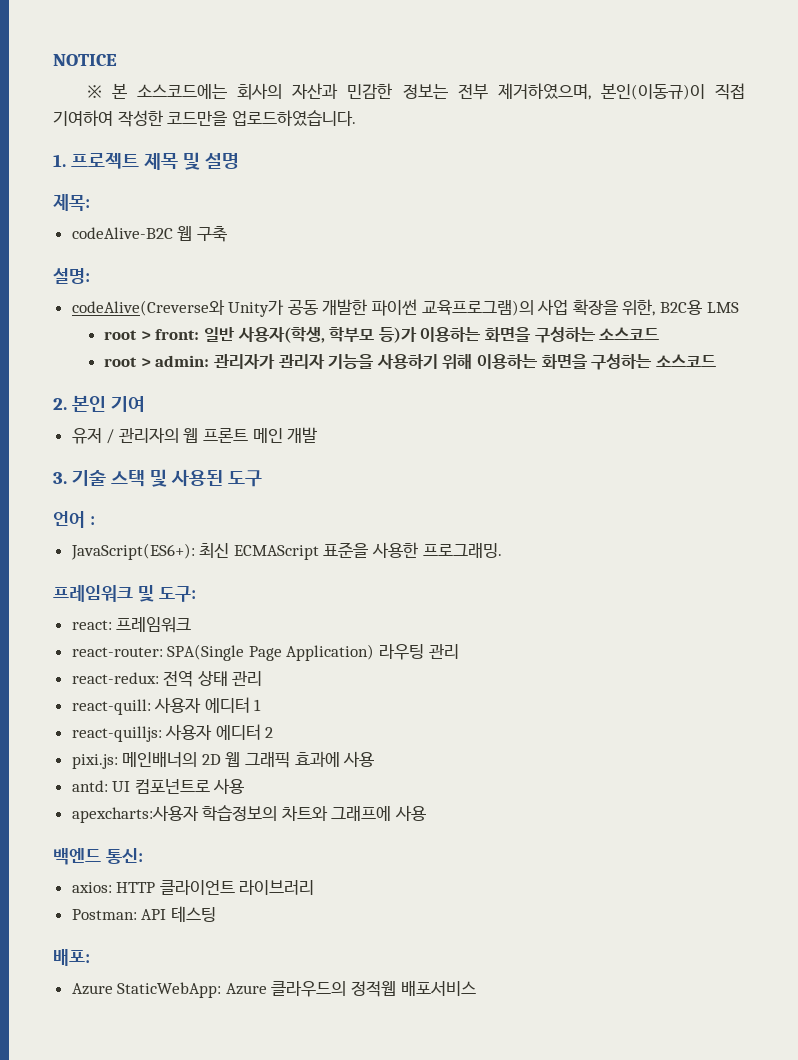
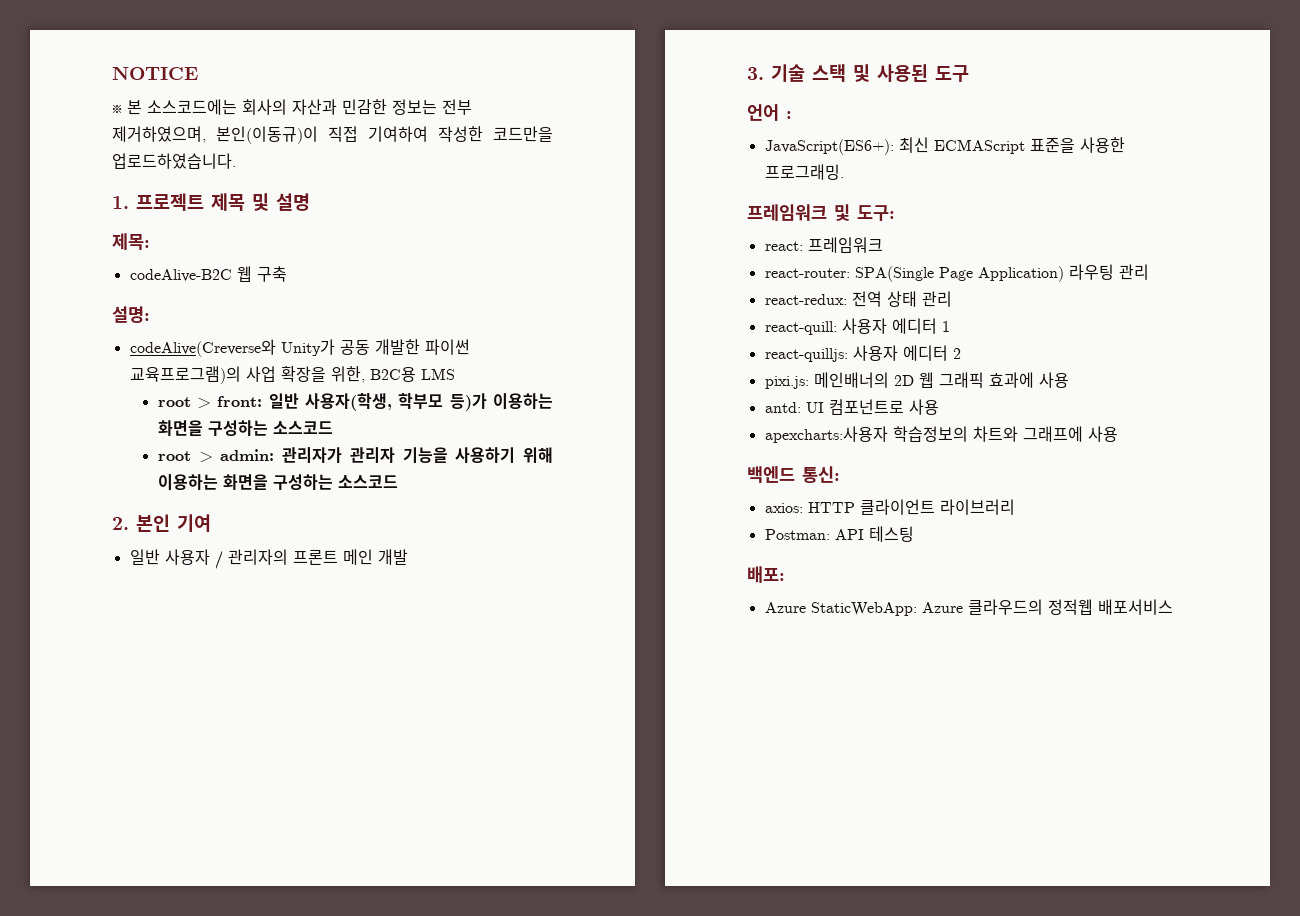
- 유저 / 관리자의 웹 프론트 메인 개발
+ 일반 사용자 / 관리자의 프론트 메인 개발

